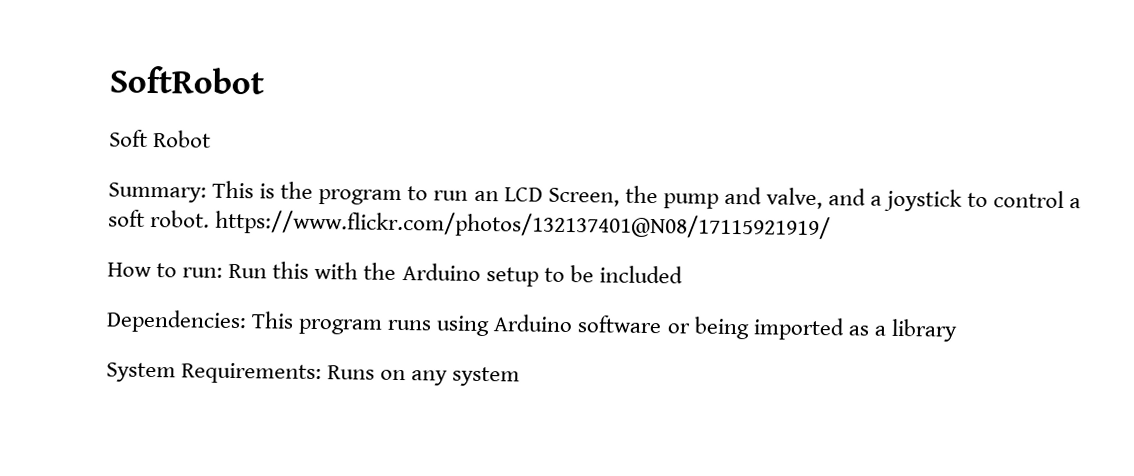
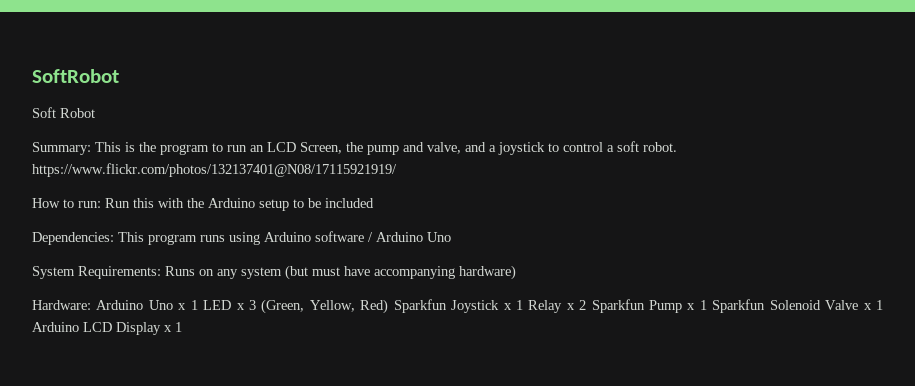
- Dependencies: This program runs using Arduino software or being imported as a library
+ Dependencies: This program runs using Arduino software / Arduino Uno
- System Requirements: Runs on any system
+ System Requirements: Runs on any system (but must have accompanying hardware)
+ Hardware: Arduino Uno x 1 LED x 3 (Green, Yellow, Red) Sparkfun Joystick x 1 Relay x 2 Sparkfun Pump x 1 Sparkfun Solenoid Valve x 1 Arduino LCD Display x 1

